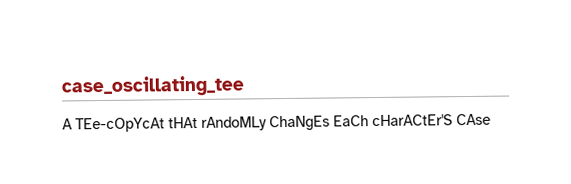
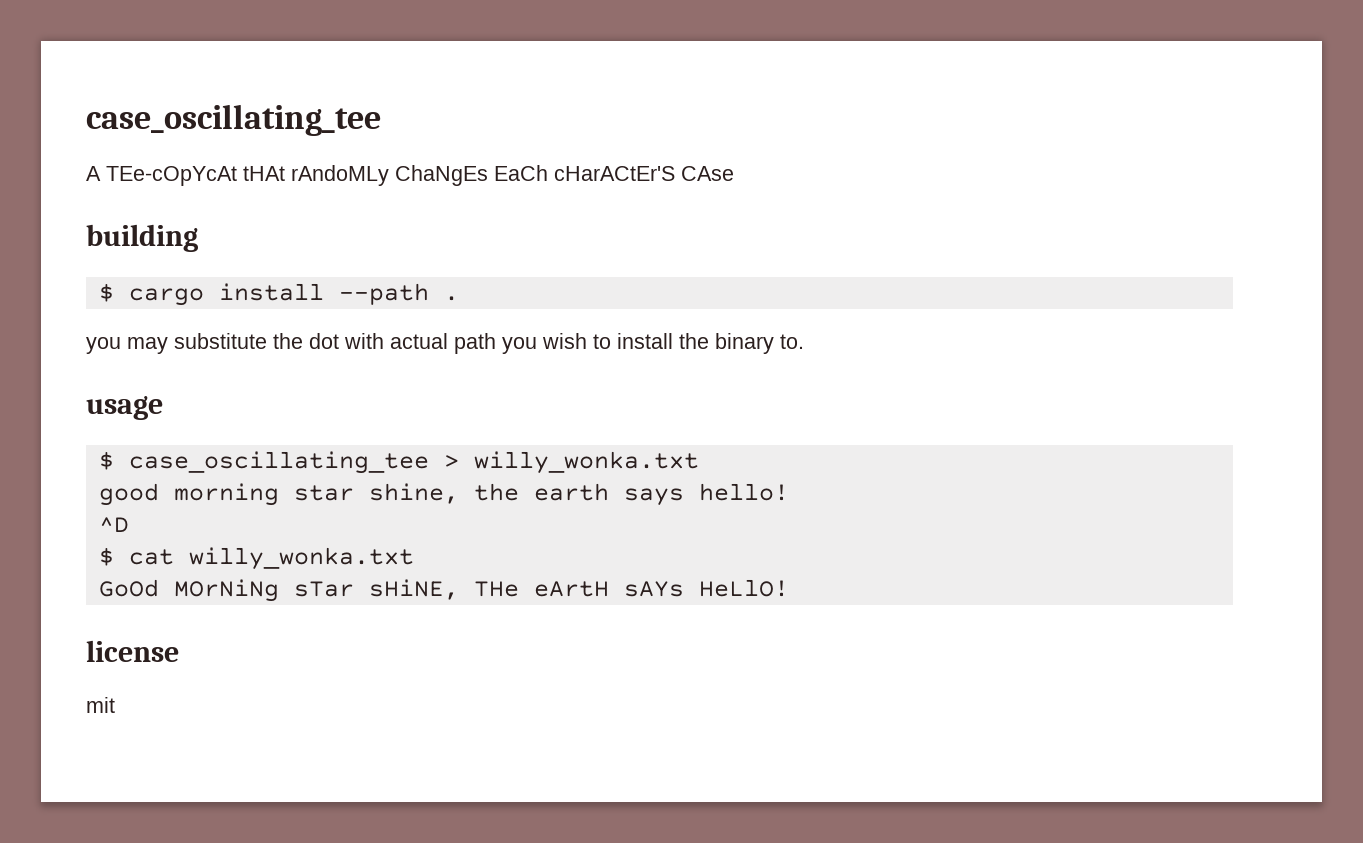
+ building
+ $ cargo install --path .
+ you may substitute the dot with actual path you wish to install the binary to.
+ usage
+ $ case_oscillating_tee > willy_wonka.txt
+ good morning star shine, the earth says hello!
+ ^D
+ $ cat willy_wonka.txt
+ GoOd MOrNiNg sTar sHiNE, THe eArtH sAYs HeLlO!
+ license
+ mit

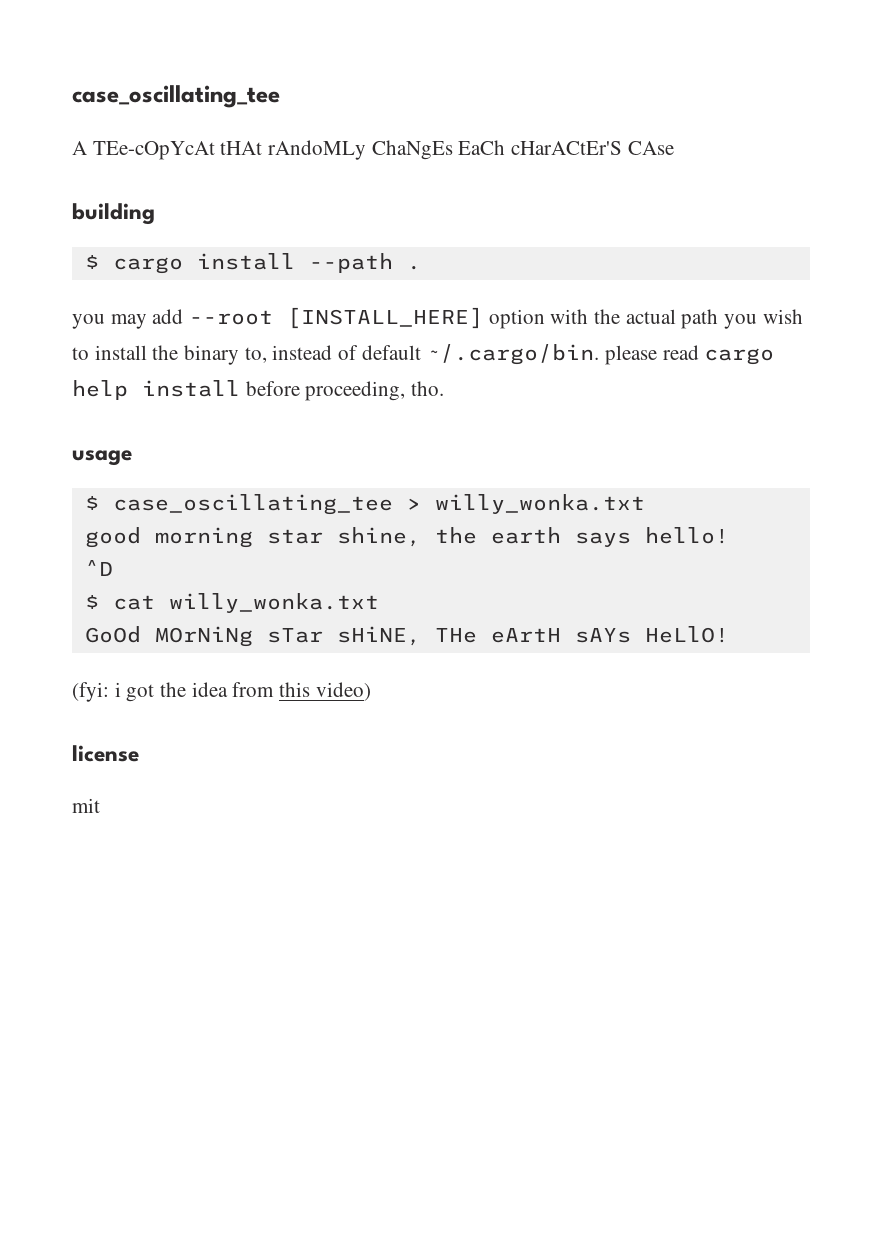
- you may substitute the dot with actual path you wish to install the binary to.
+ you may add --root [INSTALL_HERE] option with the actual path you wish to install the binary to, instead of default ~/.cargo/bin. please read cargo help install before proceeding, tho.
+ (fyi: i got the idea from this video)

